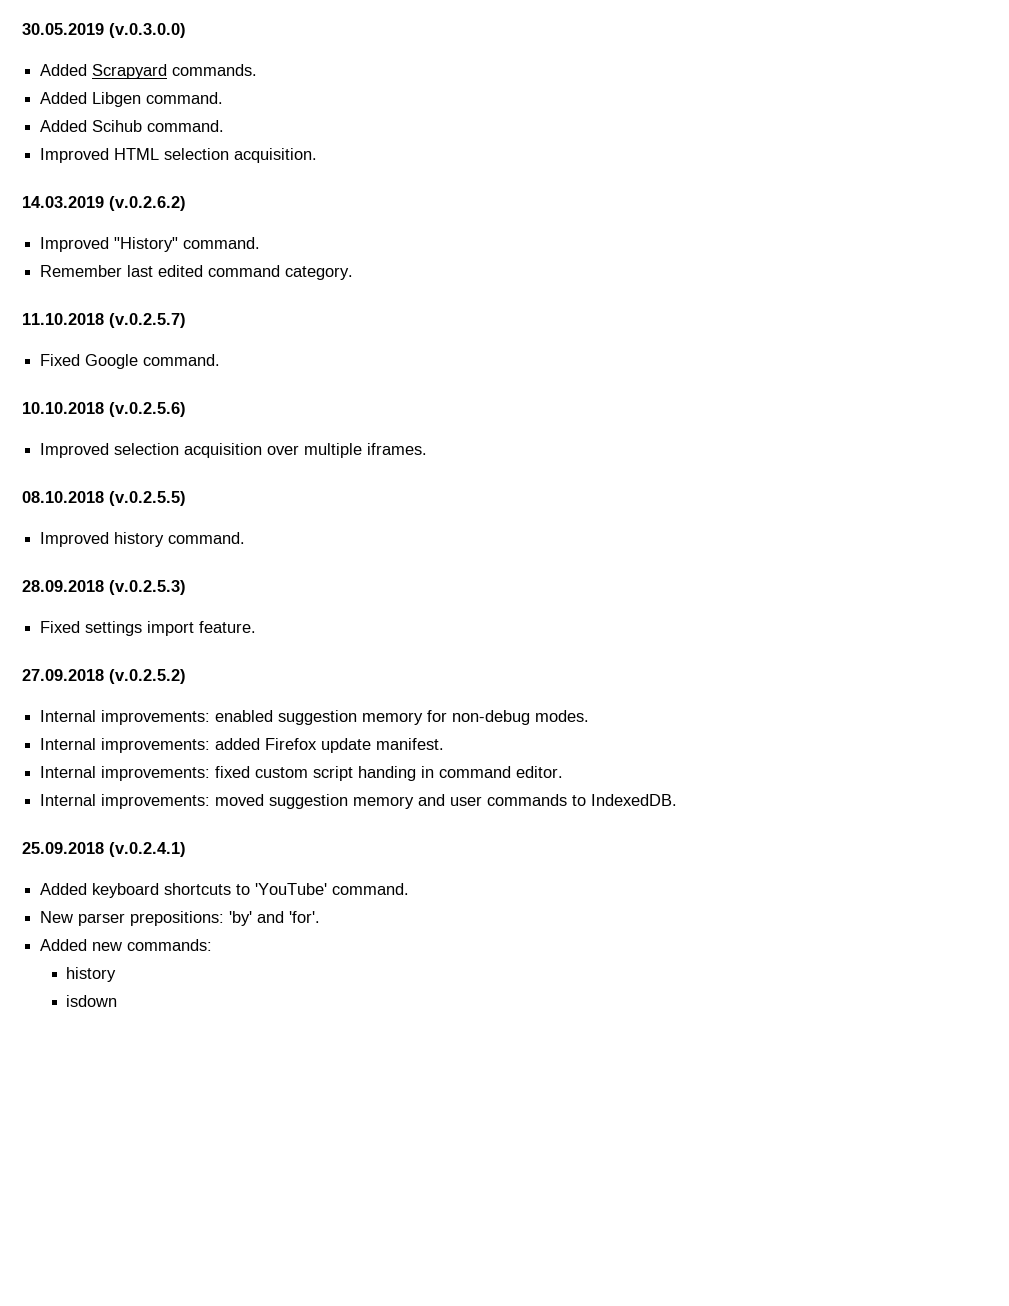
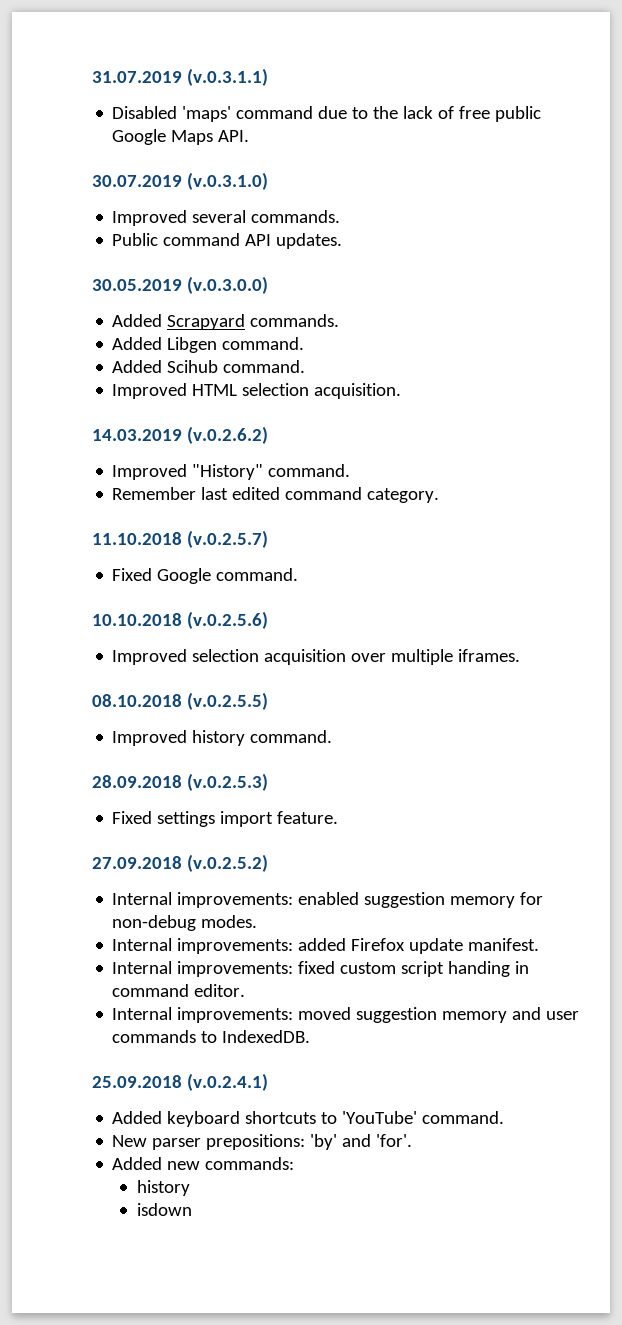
+ 31.07.2019 (v.0.3.1.1)
+ Disabled 'maps' command due to the lack of free public Google Maps API.
+ 30.07.2019 (v.0.3.1.0)
+ Improved several commands.
+ Public command API updates.

